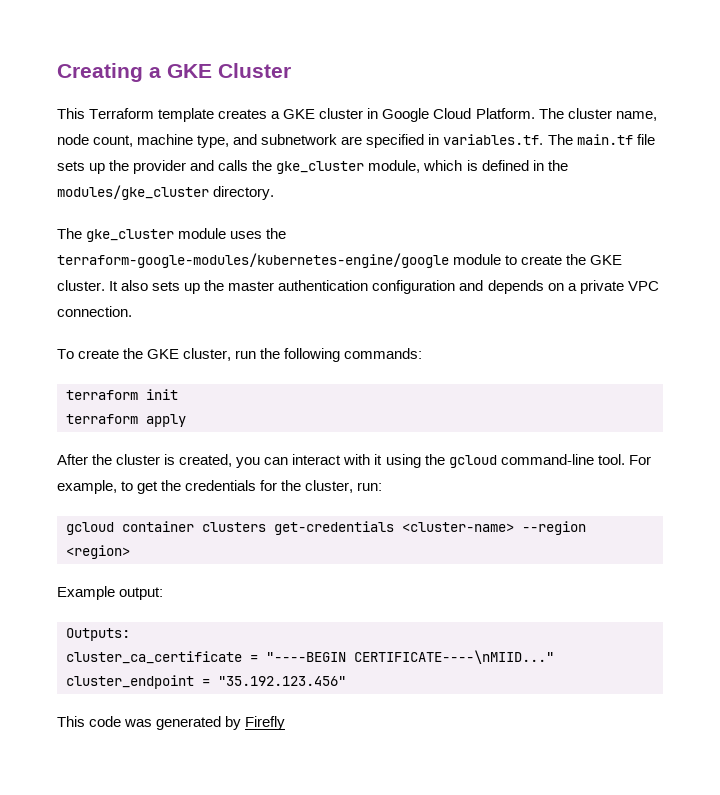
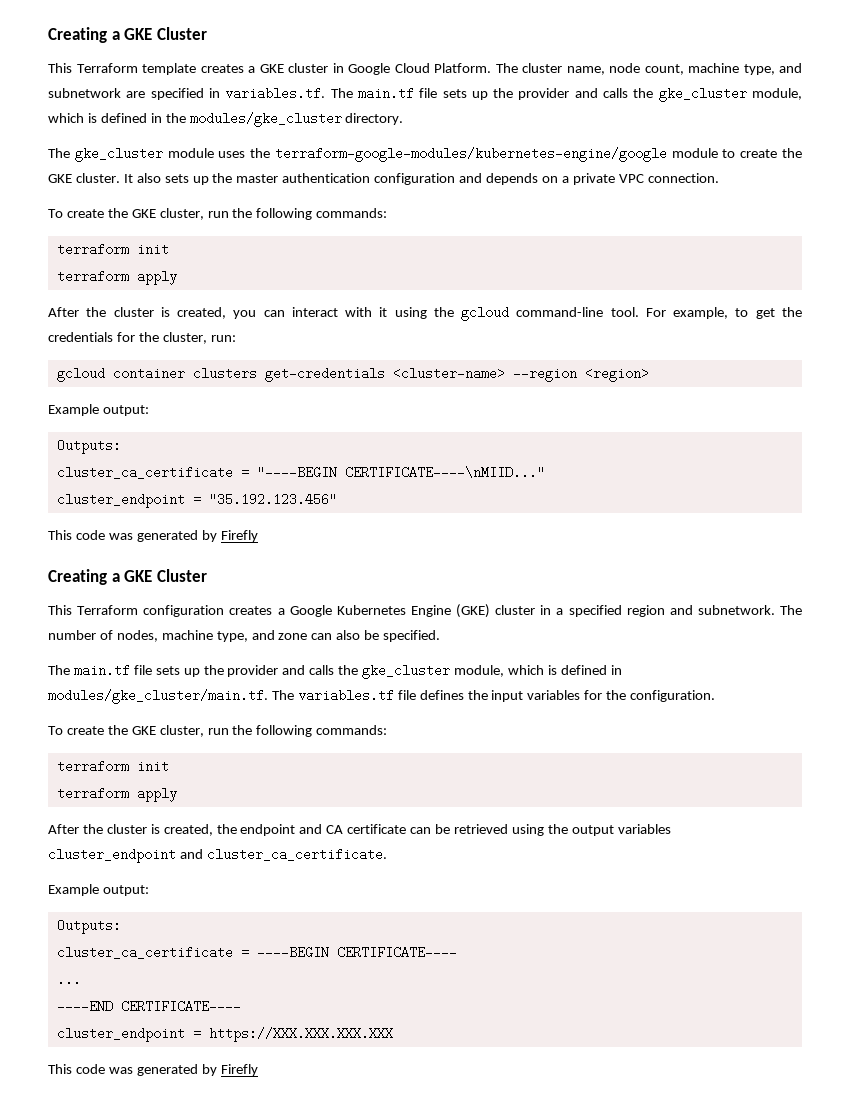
  cluster_endpoint = "35.192.123.456"
+ This code was generated by Firefly
+ Creating a GKE Cluster
+ This Terraform configuration creates a Google Kubernetes Engine (GKE) cluster in a specified region and subnetwork. The number of nodes, machine type, and zone can also be specified.
+ The main.tf file sets up the provider and calls the gke_cluster module, which is defined in modules/gke_cluster/main.tf. The variables.tf file defines the input variables for the configuration.
+ To create the GKE cluster, run the following commands:
+ terraform init
+ terraform apply
+ After the cluster is created, the endpoint and CA certificate can be retrieved using the output variables cluster_endpoint and cluster_ca_certificate.
+ Example output:
+ Outputs:
+ cluster_ca_certificate = ----BEGIN CERTIFICATE----
+ ...
+ ----END CERTIFICATE----
+ cluster_endpoint = https://XXX.XXX.XXX.XXX

